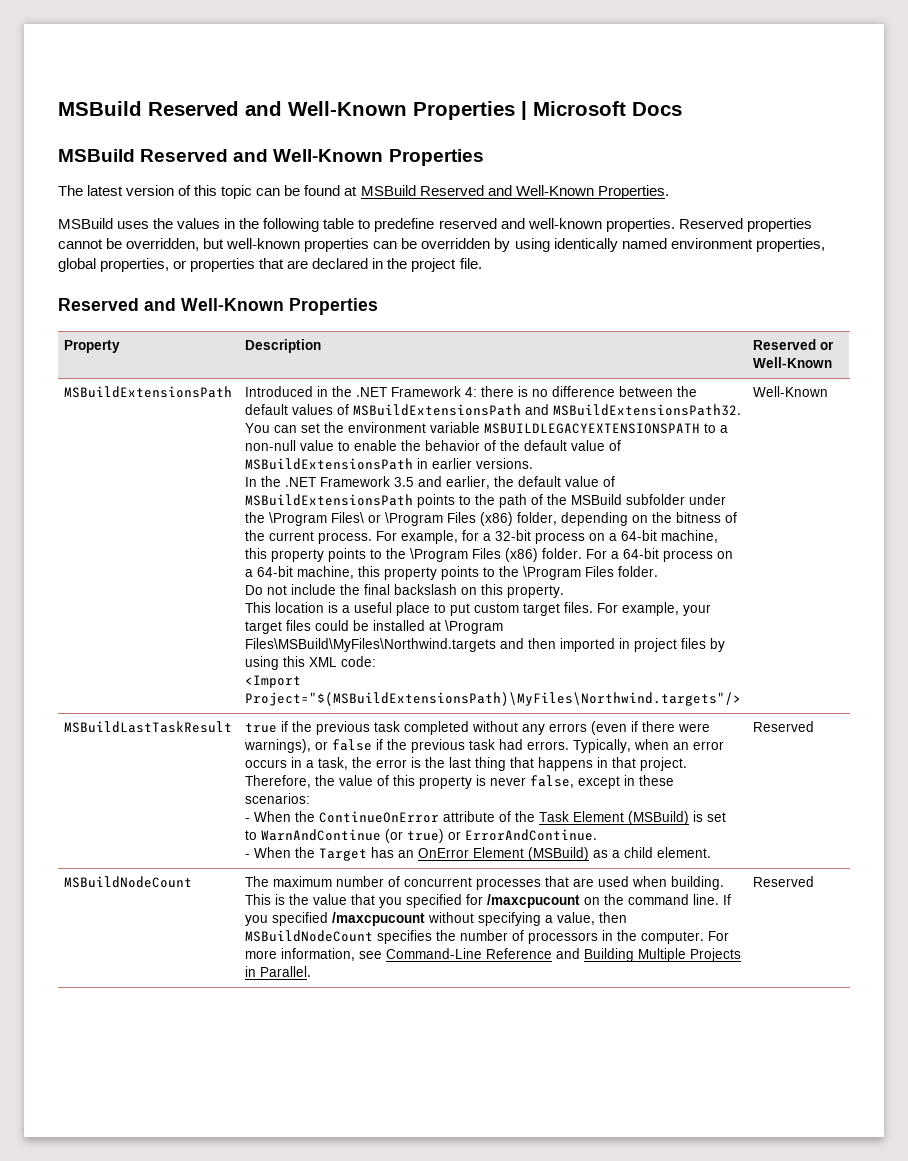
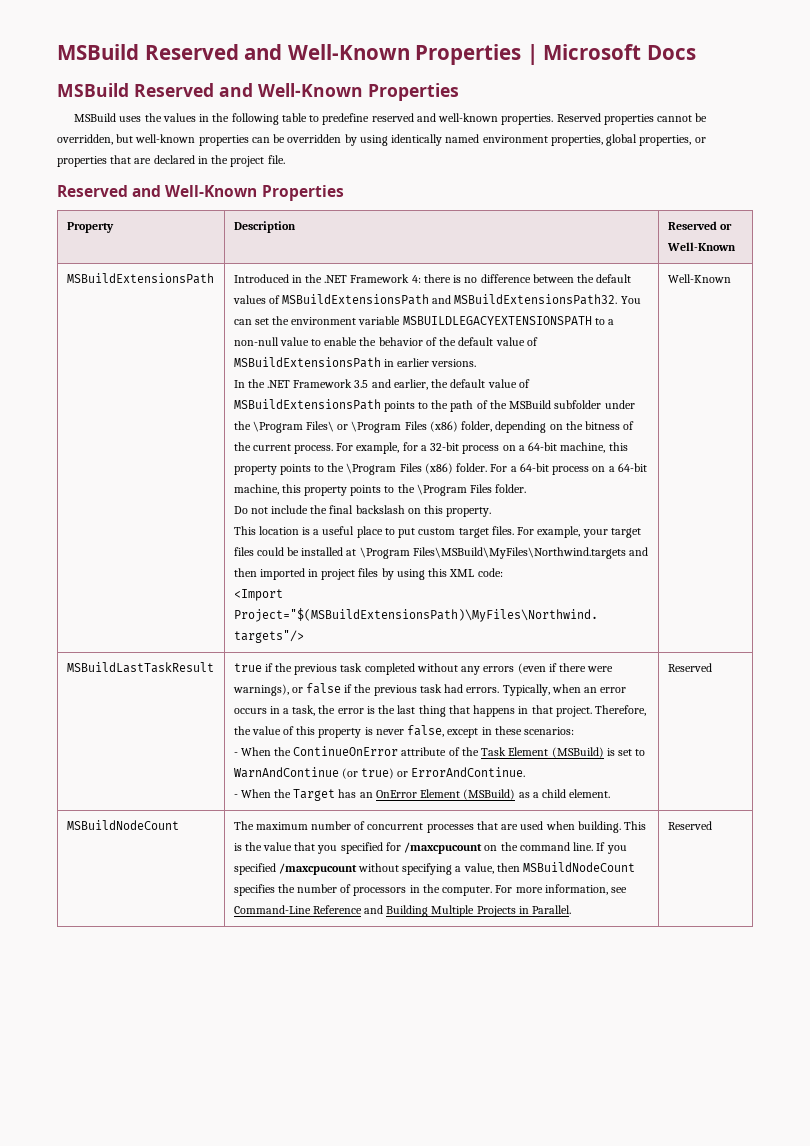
- The latest version of this topic can be found at MSBuild Reserved and Well-Known Properties.

